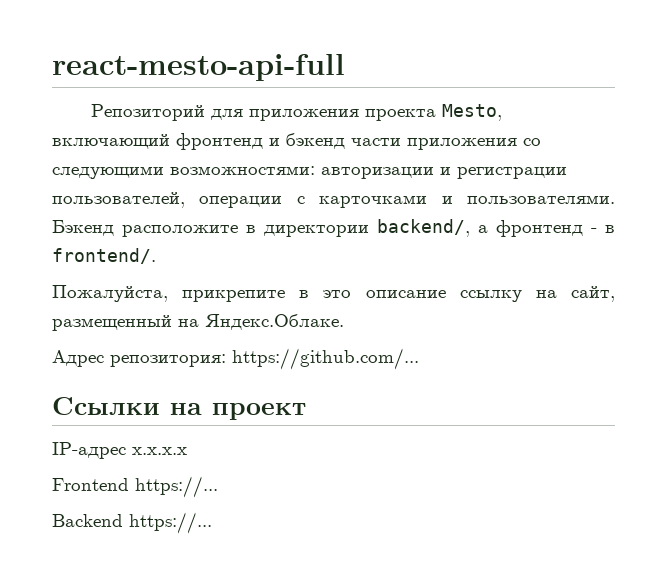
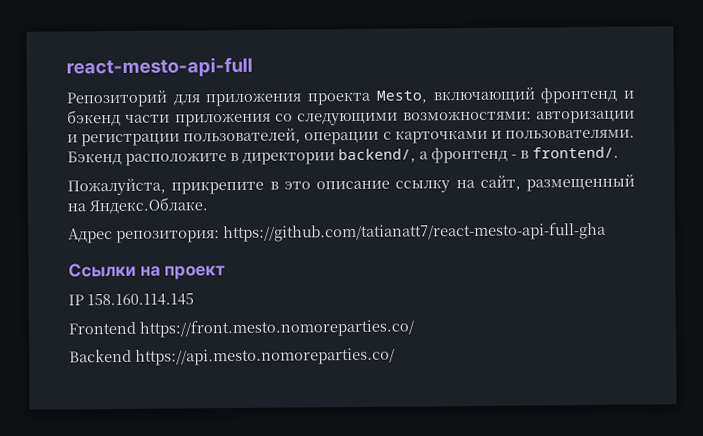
- Адрес репозитория: https://github.com/...
+ Адрес репозитория: https://github.com/tatianatt7/react-mesto-api-full-gha
- IP-адрес x.x.x.x
+ IP 158.160.114.145
- Frontend https://...
+ Frontend https://front.mesto.nomoreparties.co/
- Backend https://...
+ Backend https://api.mesto.nomoreparties.co/

